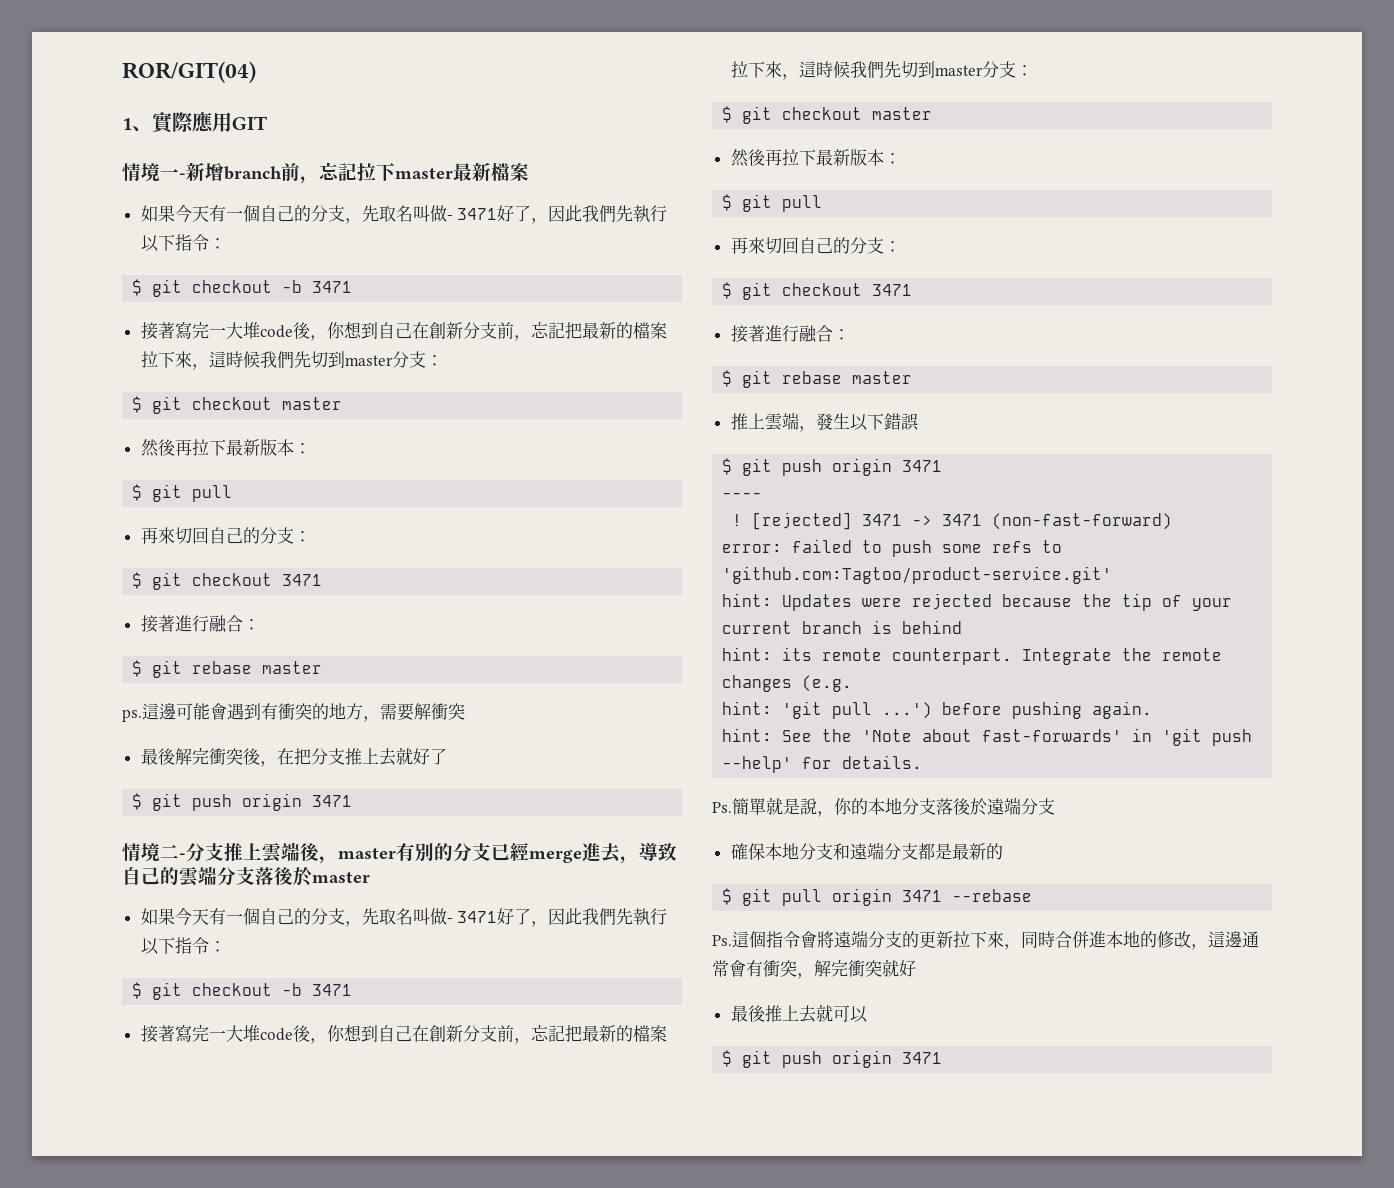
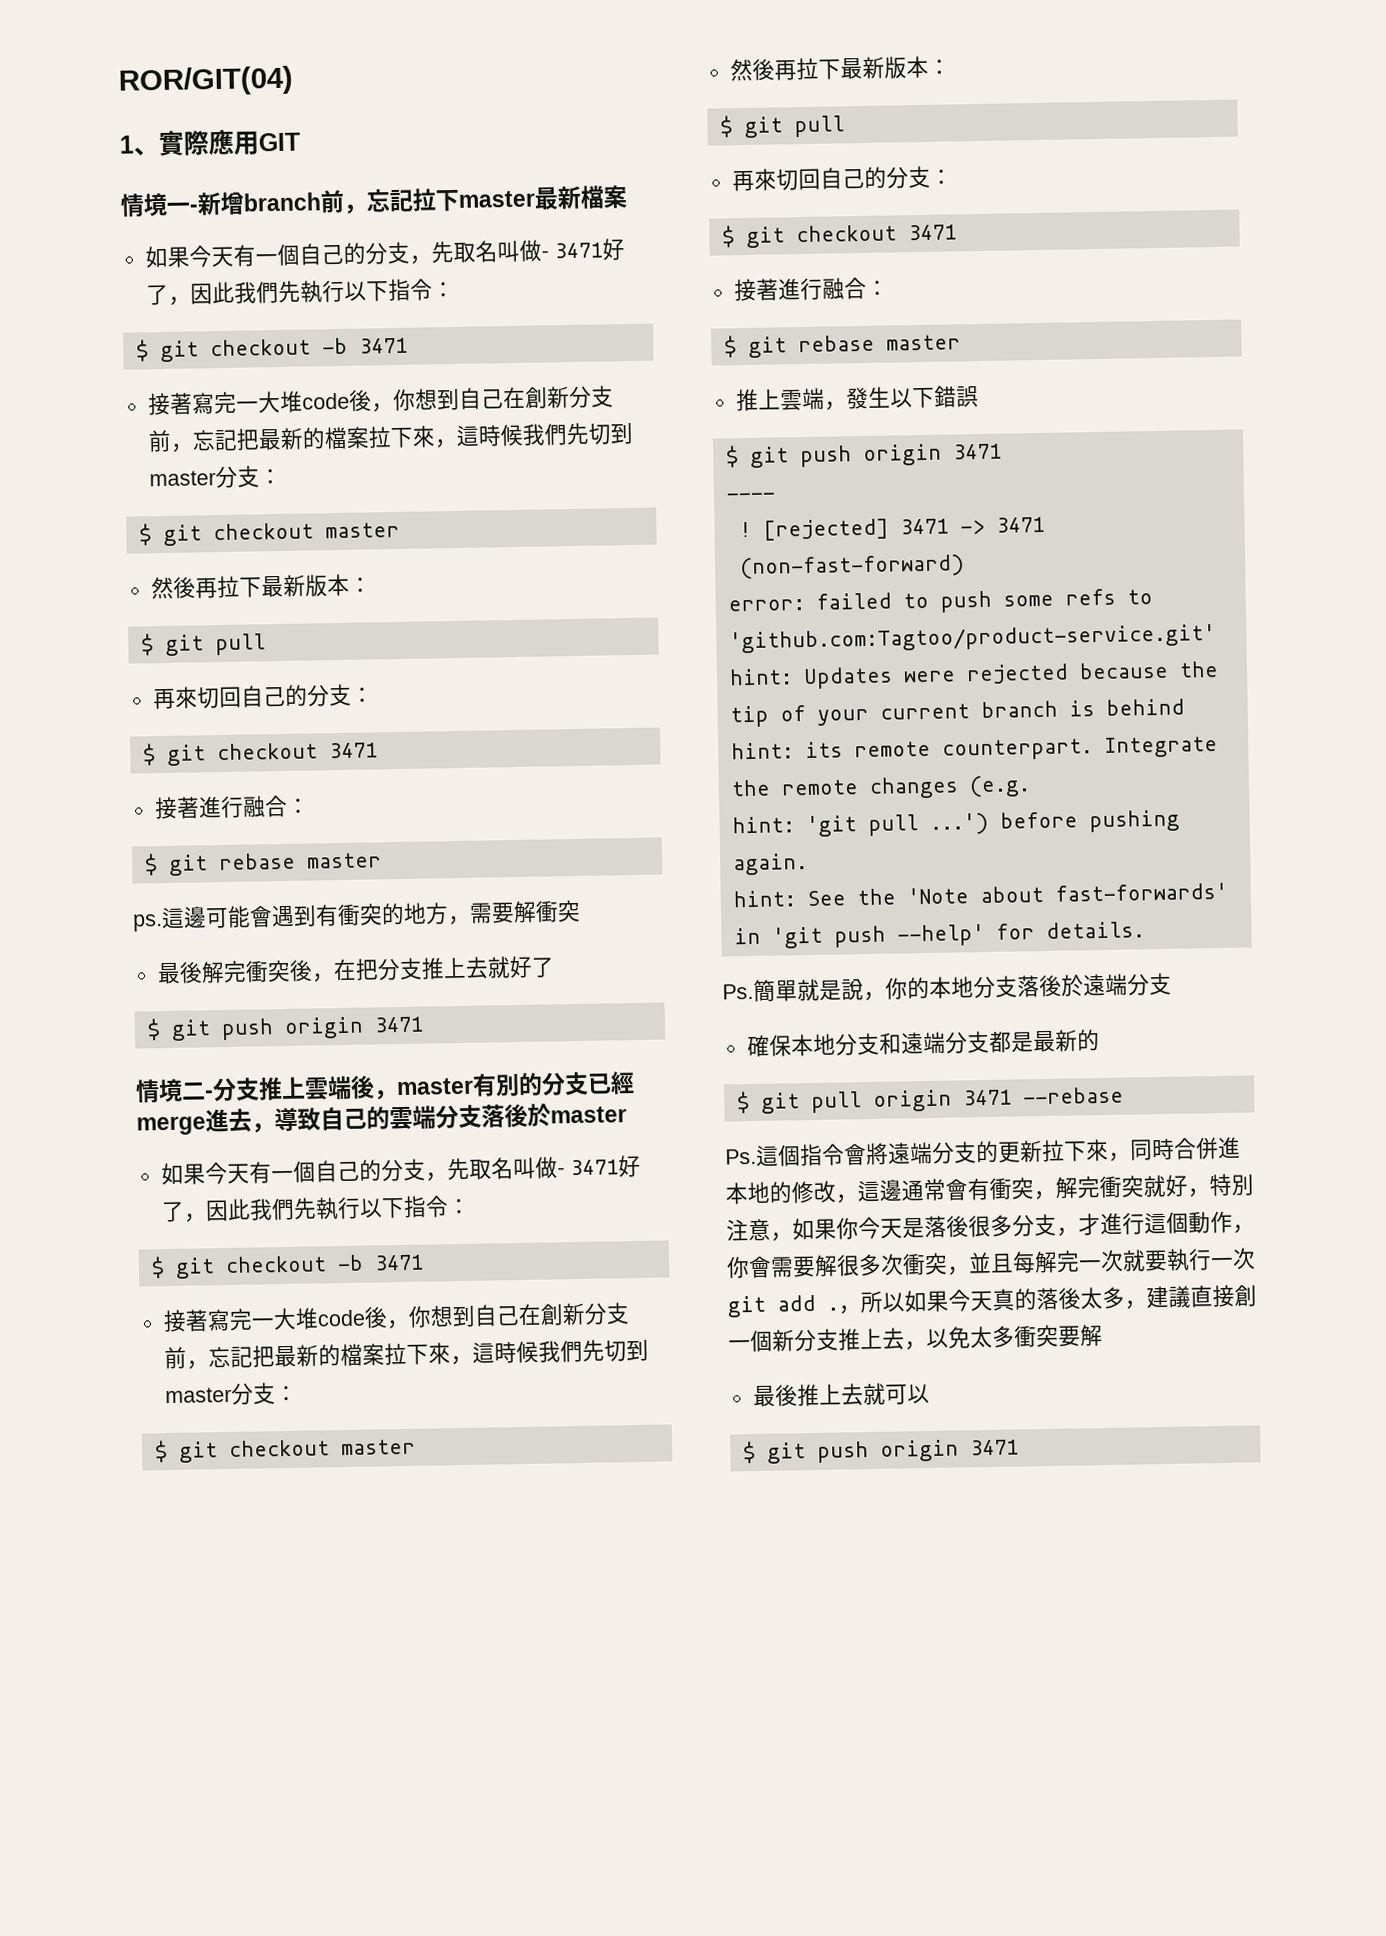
- Ps.這個指令會將遠端分支的更新拉下來，同時合併進本地的修改，這邊通常會有衝突，解完衝突就好
+ Ps.這個指令會將遠端分支的更新拉下來，同時合併進本地的修改，這邊通常會有衝突，解完衝突就好，特別注意，如果你今天是落後很多分支，才進行這個動作，你會需要解很多次衝突，並且每解完一次就要執行一次git add .，所以如果今天真的落後太多，建議直接創一個新分支推上去，以免太多衝突要解

